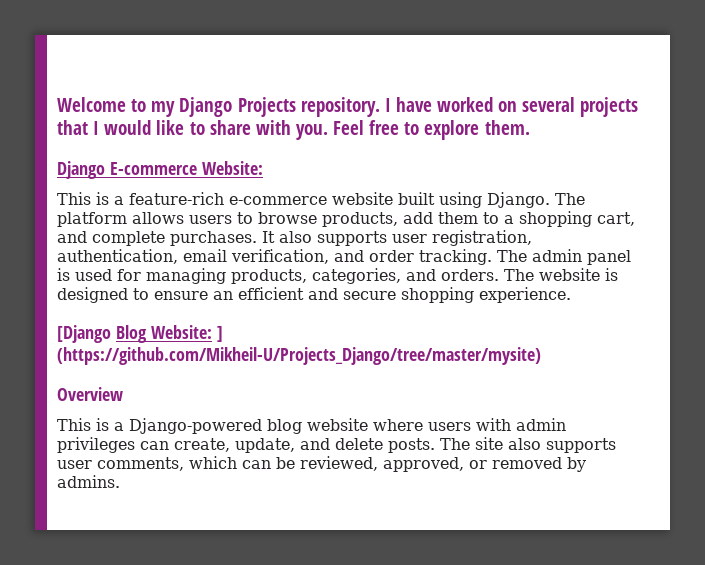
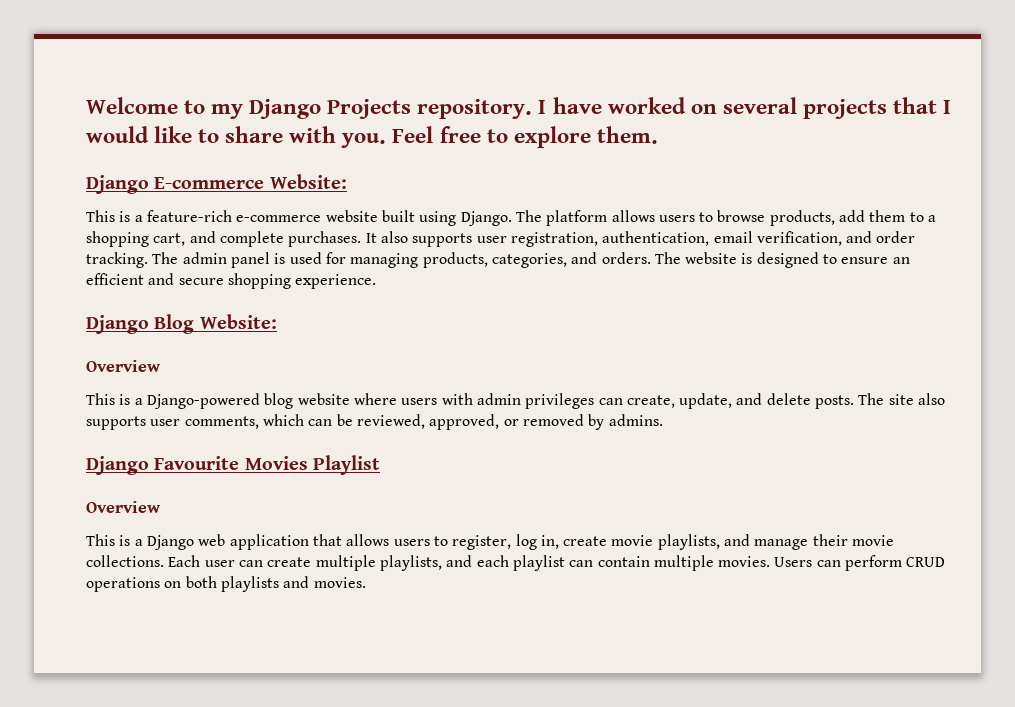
- [Django Blog Website: ] (https://github.com/Mikheil-U/Projects_Django/tree/master/mysite)
+ Django Blog Website:
+ Django Favourite Movies Playlist
+ Overview
+ This is a Django web application that allows users to register, log in, create movie playlists, and manage their movie collections. Each user can create multiple playlists, and each playlist can contain multiple movies. Users can perform CRUD operations on both playlists and movies.

